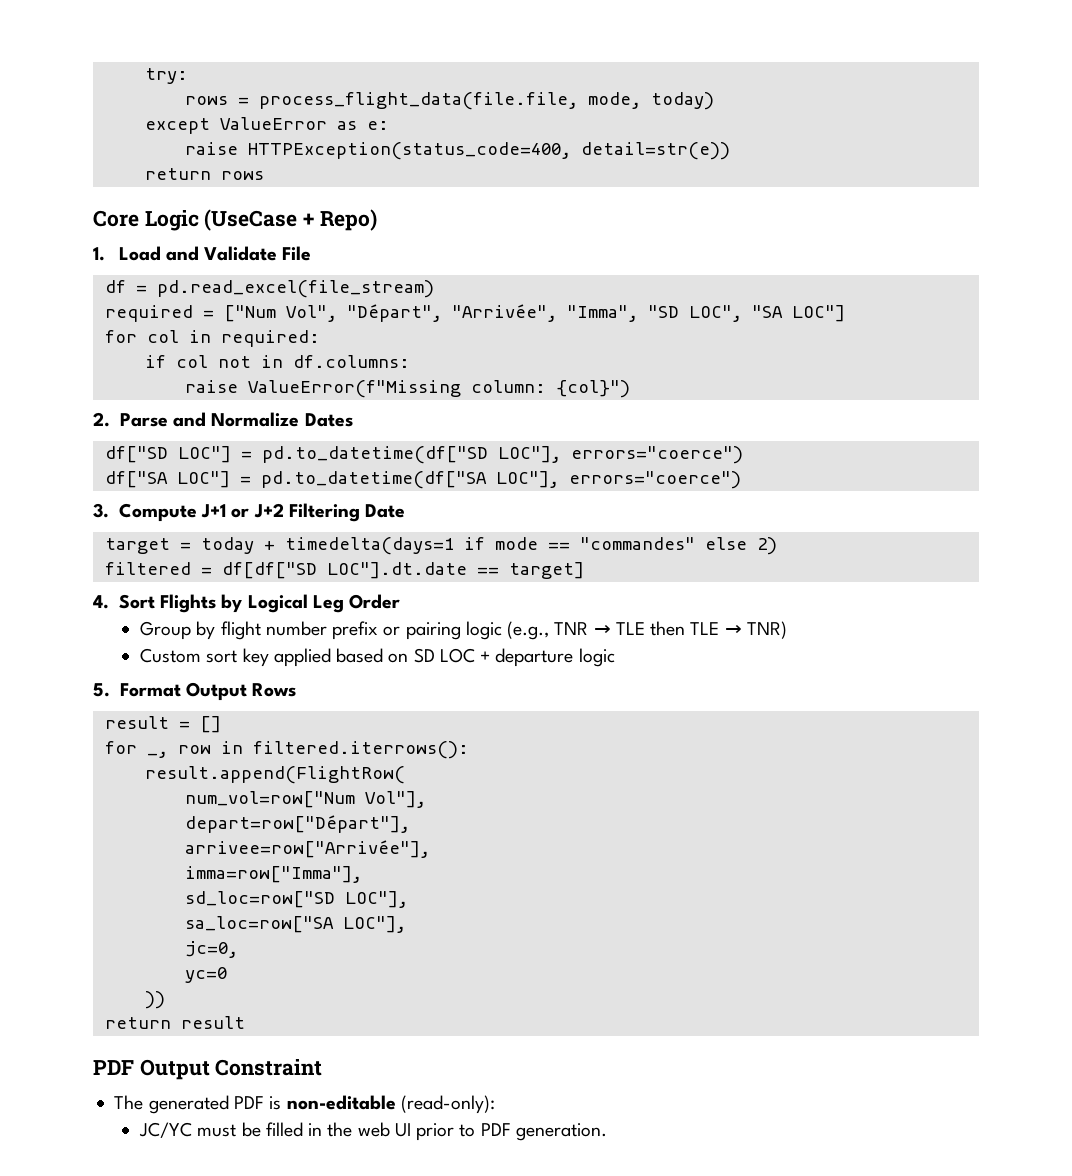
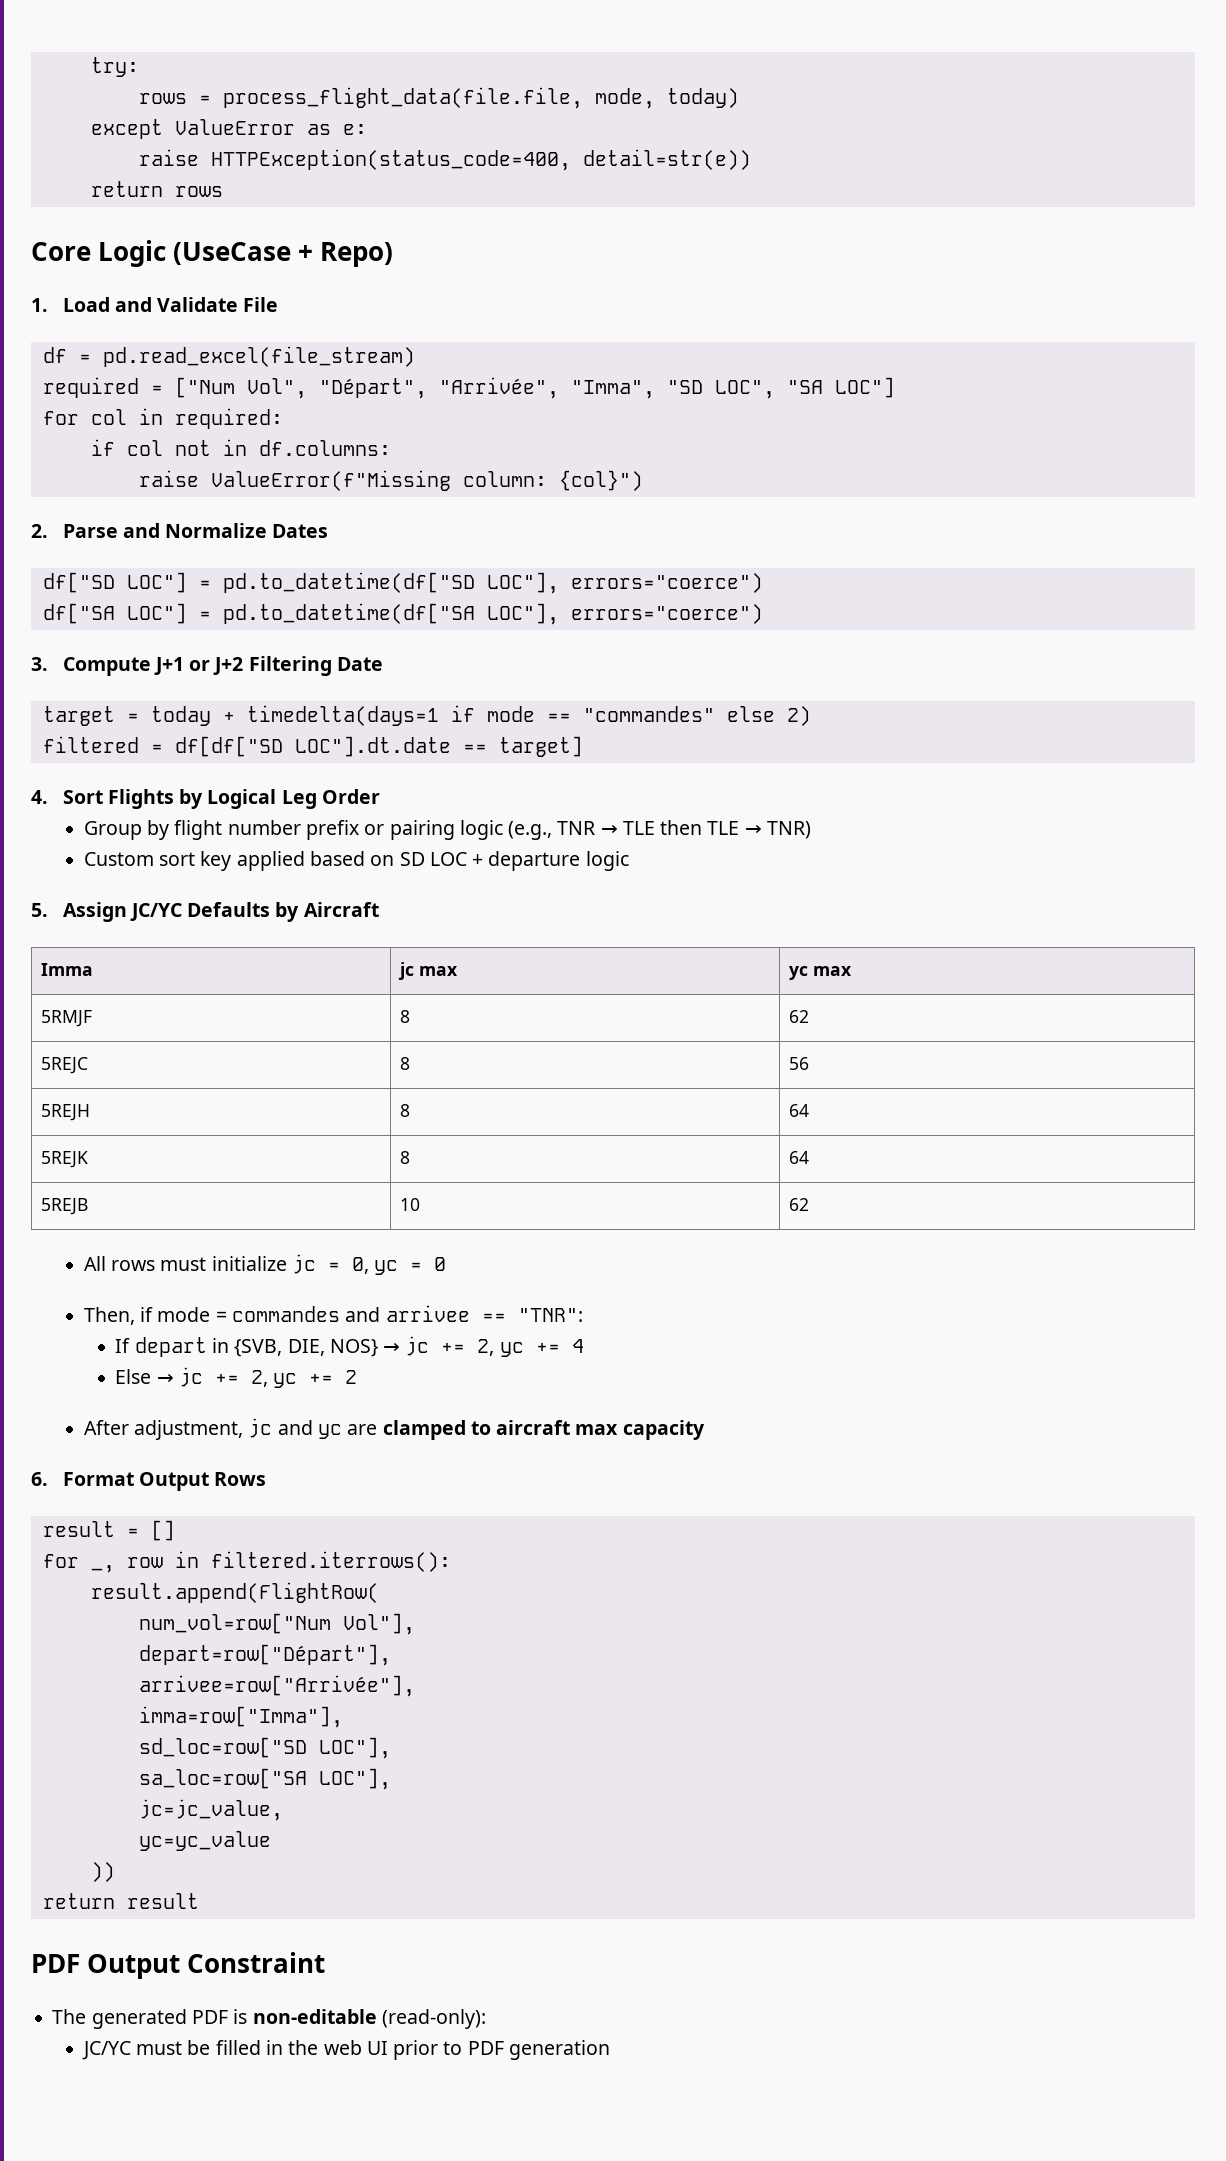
- 5. Format Output Rows
+ 5. Assign JC/YC Defaults by Aircraft
+ Imma | jc max | yc max
+ 5RMJF | 8 | 62
+ 5REJC | 8 | 56
+ 5REJH | 8 | 64
+ 5REJK | 8 | 64
+ 5REJB | 10 | 62
+ All rows must initialize jc = 0, yc = 0
+ Then, if mode = commandes and arrivee == "TNR":
+ If depart in {SVB, DIE, NOS} → jc += 2, yc += 4
+ Else → jc += 2, yc += 2
+ After adjustment, jc and yc are clamped to aircraft max capacity
+ 6. Format Output Rows
- jc=0,
- yc=0
+ jc=jc_value,
+ yc=yc_value
- JC/YC must be filled in the web UI prior to PDF generation.
+ JC/YC must be filled in the web UI prior to PDF generation

